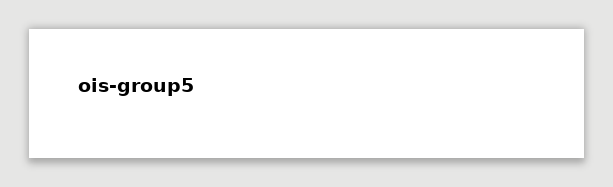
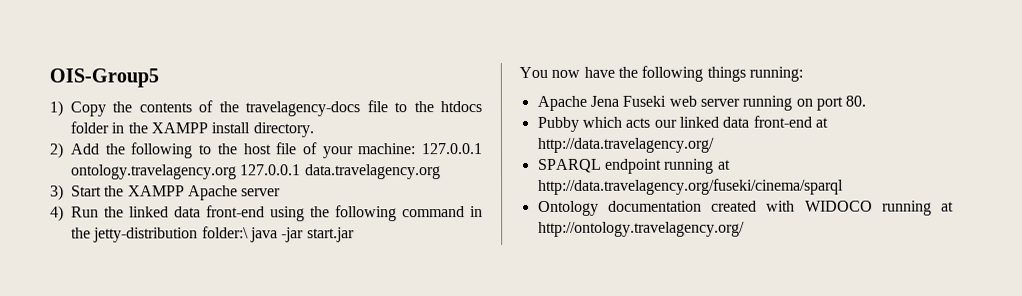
- ois-group5
+ OIS-Group5
+ 1) Copy the contents of the travelagency-docs file to the htdocs folder in the XAMPP install directory.
+ 2) Add the following to the host file of your machine: 127.0.0.1 ontology.travelagency.org 127.0.0.1 data.travelagency.org
+ 3) Start the XAMPP Apache server
+ 4) Run the linked data front-end using the following command in the jetty-distribution folder:\ java -jar start.jar
+ You now have the following things running:
+ Apache Jena Fuseki web server running on port 80.
+ Pubby which acts our linked data front-end at http://data.travelagency.org/
+ SPARQL endpoint running at http://data.travelagency.org/fuseki/cinema/sparql
+ Ontology documentation created with WIDOCO running at http://ontology.travelagency.org/

